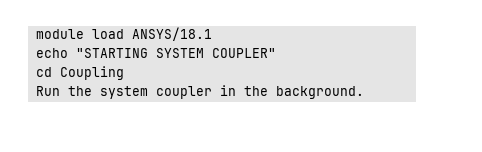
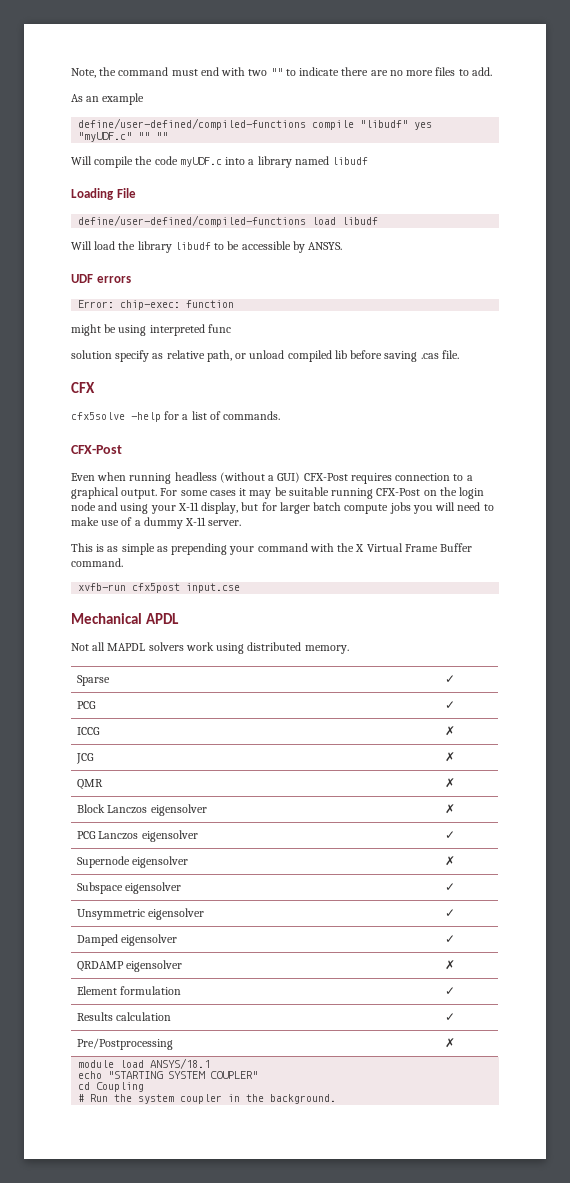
+ Note, the command must end with two "" to indicate there are no more files to add.
+ As an example
+ define/user-defined/compiled-functions compile "libudf" yes "myUDF.c" "" ""
+ Will compile the code myUDF.c into a library named libudf
+ Loading File
+ define/user-defined/compiled-functions load libudf
+ Will load the library libudf to be accessible by ANSYS.
+ UDF errors
+ Error: chip-exec: function
+ might be using interpreted func
+ solution specify as relative path, or unload compiled lib before saving .cas file.
+ CFX
+ cfx5solve -help for a list of commands.
+ CFX-Post
+ Even when running headless (without a GUI) CFX-Post requires connection to a graphical output. For some cases it may be suitable running CFX-Post on the login node and using your X-11 display, but for larger batch compute jobs you will need to make use of a dummy X-11 server.
+ This is as simple as prepending your command with the X Virtual Frame Buffer command.
+ xvfb-run cfx5post input.cse
+ Mechanical APDL
+ Not all MAPDL solvers work using distributed memory.
+ Sparse | ✓
+ PCG | ✓
+ ICCG | ✗
+ JCG | ✗
+ QMR | ✗
+ Block Lanczos eigensolver | ✗
+ PCG Lanczos eigensolver | ✓
+ Supernode eigensolver | ✗
+ Subspace eigensolver | ✓
+ Unsymmetric eigensolver | ✓
+ Damped eigensolver | ✓
+ QRDAMP eigensolver | ✗
+ Element formulation | ✓
+ Results calculation | ✓
+ Pre/Postprocessing | ✗
- Run the system coupler in the background.
+ # Run the system coupler in the background.

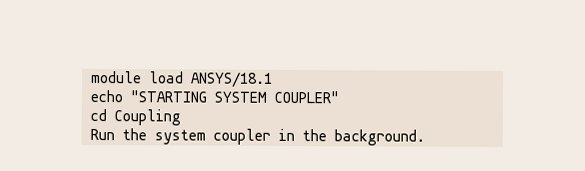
- Note, the command must end with two "" to indicate there are no more files to add.
- As an example
- define/user-defined/compiled-functions compile "libudf" yes "myUDF.c" "" ""
- Will compile the code myUDF.c into a library named libudf
- Loading File
- define/user-defined/compiled-functions load libudf
- Will load the library libudf to be accessible by ANSYS.
- UDF errors
- Error: chip-exec: function
- might be using interpreted func
- solution specify as relative path, or unload compiled lib before saving .cas file.
- CFX
- cfx5solve -help for a list of commands.
- CFX-Post
- Even when running headless (without a GUI) CFX-Post requires connection to a graphical output. For some cases it may be suitable running CFX-Post on the login node and using your X-11 display, but for larger batch compute jobs you will need to make use of a dummy X-11 server.
- This is as simple as prepending your command with the X Virtual Frame Buffer command.
- xvfb-run cfx5post input.cse
- Mechanical APDL
- Not all MAPDL solvers work using distributed memory.
- Sparse | ✓
- PCG | ✓
- ICCG | ✗
- JCG | ✗
- QMR | ✗
- Block Lanczos eigensolver | ✗
- PCG Lanczos eigensolver | ✓
- Supernode eigensolver | ✗
- Subspace eigensolver | ✓
- Unsymmetric eigensolver | ✓
- Damped eigensolver | ✓
- QRDAMP eigensolver | ✗
- Element formulation | ✓
- Results calculation | ✓
- Pre/Postprocessing | ✗
- # Run the system coupler in the background.
+ Run the system coupler in the background.

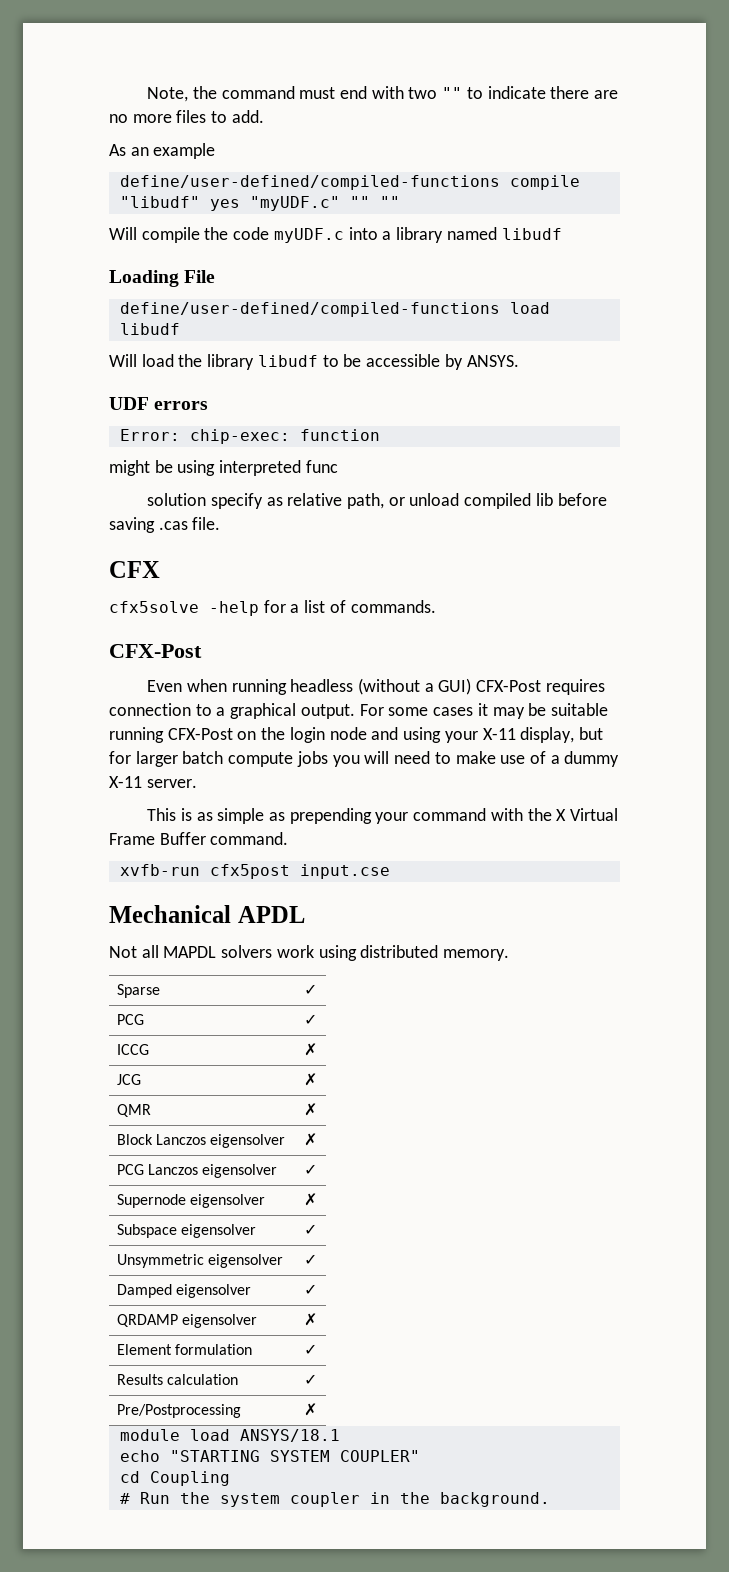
+ Note, the command must end with two "" to indicate there are no more files to add.
+ As an example
+ define/user-defined/compiled-functions compile "libudf" yes "myUDF.c" "" ""
+ Will compile the code myUDF.c into a library named libudf
+ Loading File
+ define/user-defined/compiled-functions load libudf
+ Will load the library libudf to be accessible by ANSYS.
+ UDF errors
+ Error: chip-exec: function
+ might be using interpreted func
+ solution specify as relative path, or unload compiled lib before saving .cas file.
+ CFX
+ cfx5solve -help for a list of commands.
+ CFX-Post
+ Even when running headless (without a GUI) CFX-Post requires connection to a graphical output. For some cases it may be suitable running CFX-Post on the login node and using your X-11 display, but for larger batch compute jobs you will need to make use of a dummy X-11 server.
+ This is as simple as prepending your command with the X Virtual Frame Buffer command.
+ xvfb-run cfx5post input.cse
+ Mechanical APDL
+ Not all MAPDL solvers work using distributed memory.
+ Sparse | ✓
+ PCG | ✓
+ ICCG | ✗
+ JCG | ✗
+ QMR | ✗
+ Block Lanczos eigensolver | ✗
+ PCG Lanczos eigensolver | ✓
+ Supernode eigensolver | ✗
+ Subspace eigensolver | ✓
+ Unsymmetric eigensolver | ✓
+ Damped eigensolver | ✓
+ QRDAMP eigensolver | ✗
+ Element formulation | ✓
+ Results calculation | ✓
+ Pre/Postprocessing | ✗
- Run the system coupler in the background.
+ # Run the system coupler in the background.

